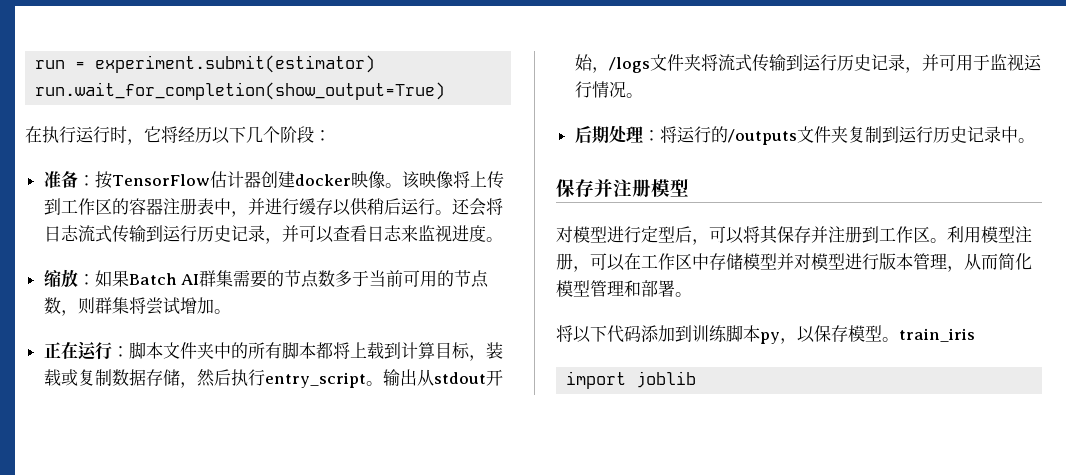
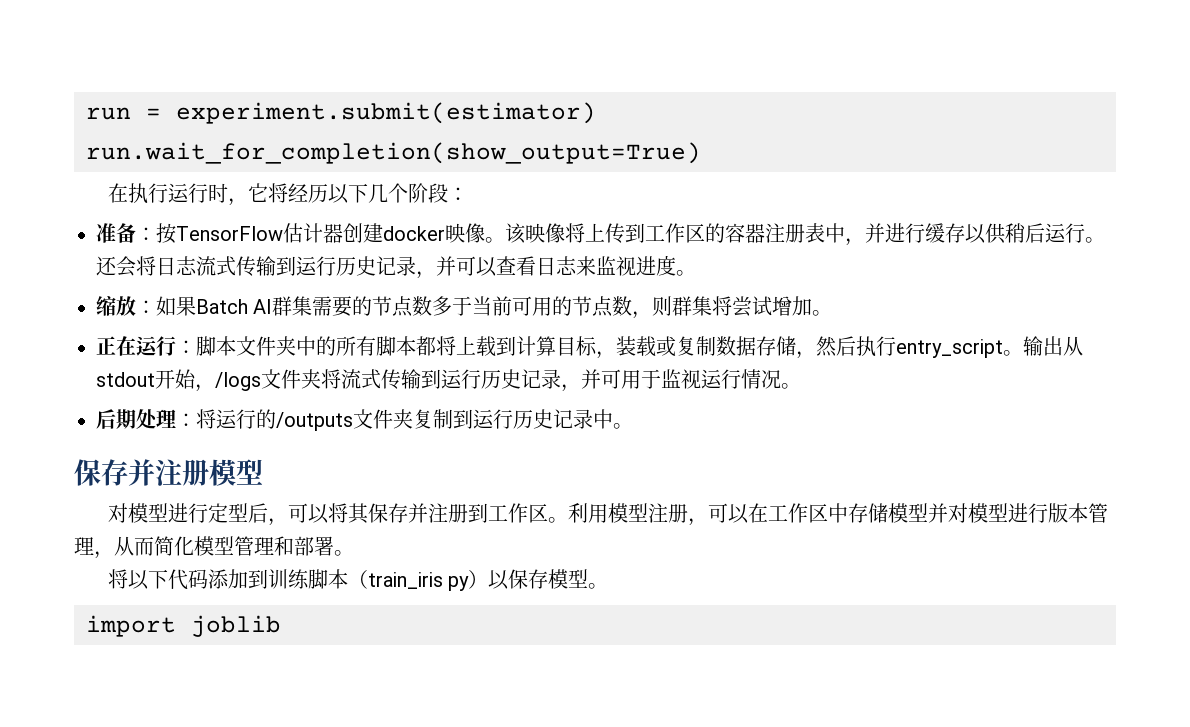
- 将以下代码添加到训练脚本py，以保存模型。train_iris
+ 将以下代码添加到训练脚本（train_iris py）以保存模型。

